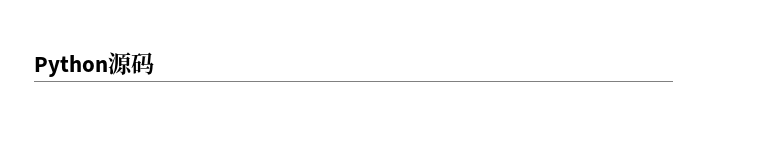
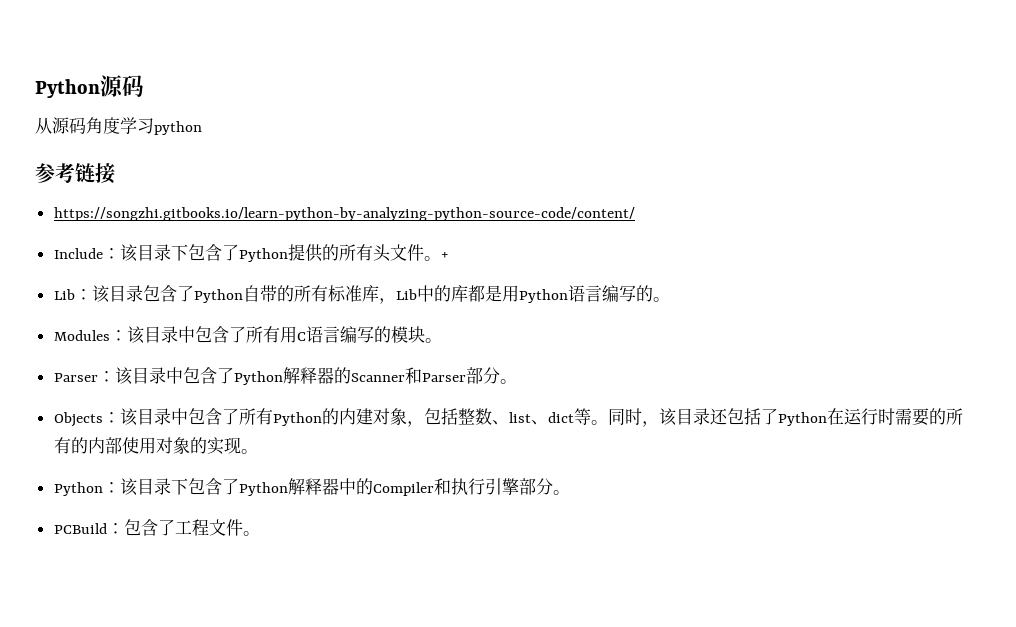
+ 从源码角度学习python
+ 参考链接
+ https://songzhi.gitbooks.io/learn-python-by-analyzing-python-source-code/content/
+ Include：该目录下包含了Python提供的所有头文件。+
+ Lib：该目录包含了Python自带的所有标准库，Lib中的库都是用Python语言编写的。
+ Modules：该目录中包含了所有用C语言编写的模块。
+ Parser：该目录中包含了Python解释器的Scanner和Parser部分。
+ Objects：该目录中包含了所有Python的内建对象，包括整数、list、dict等。同时，该目录还包括了Python在运行时需要的所有的内部使用对象的实现。
+ Python：该目录下包含了Python解释器中的Compiler和执行引擎部分。
+ PCBuild：包含了工程文件。

